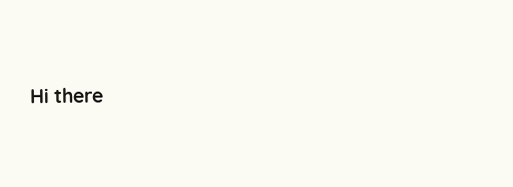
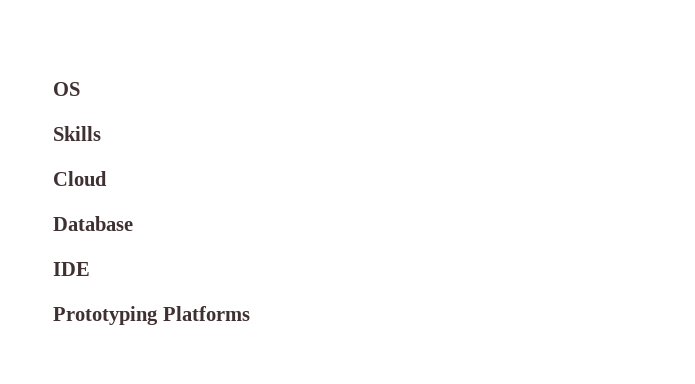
- Hi there
+ OS
+ Skills
+ Cloud
+ Database
+ IDE
+ Prototyping Platforms

